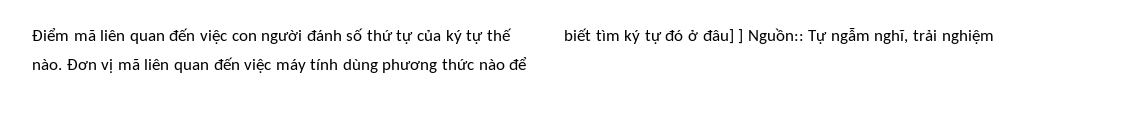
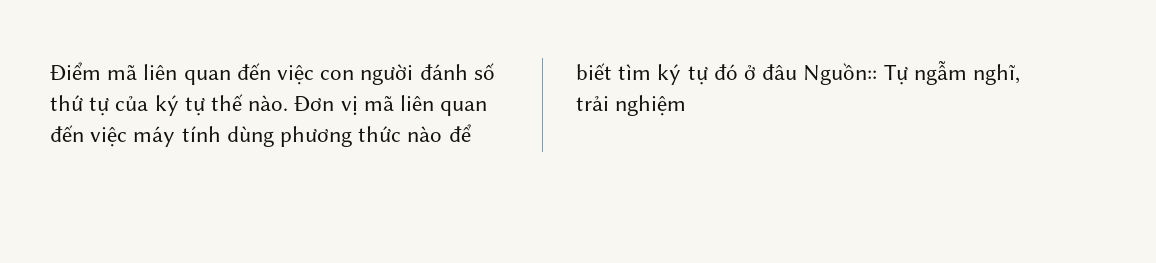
- Đơn vị mã liên quan đến việc máy tính dùng phương thức nào để biết tìm ký tự đó ở đâu] ] Nguồn:: Tự ngẫm nghĩ, trải nghiệm
+ Đơn vị mã liên quan đến việc máy tính dùng phương thức nào để biết tìm ký tự đó ở đâu Nguồn:: Tự ngẫm nghĩ, trải nghiệm

